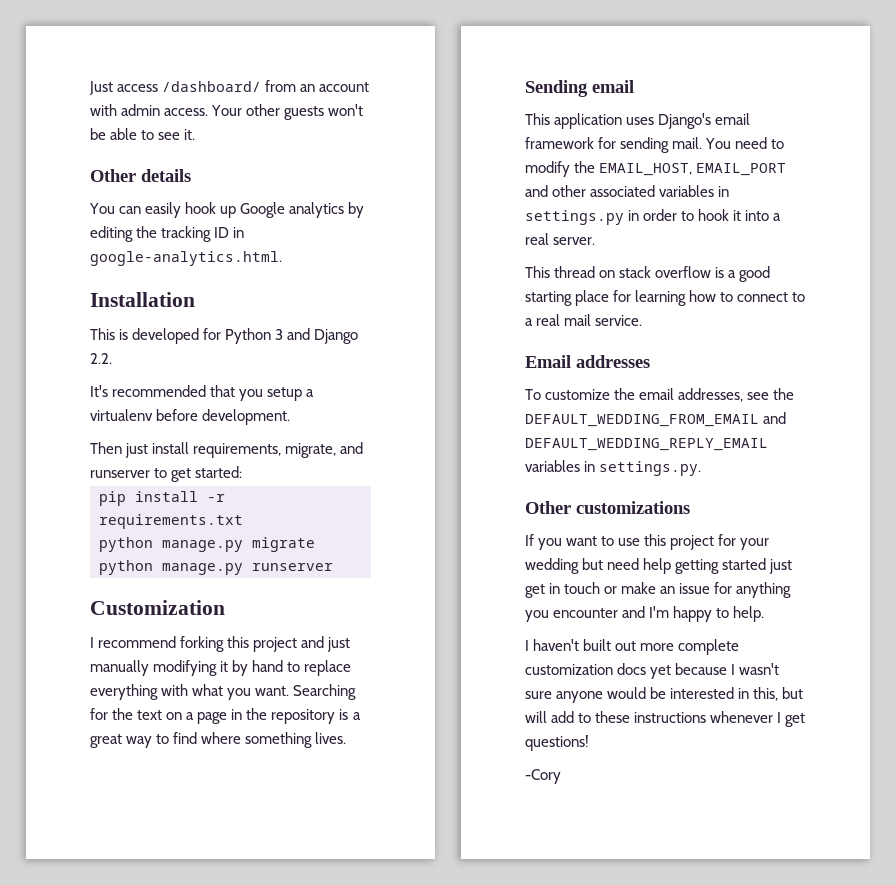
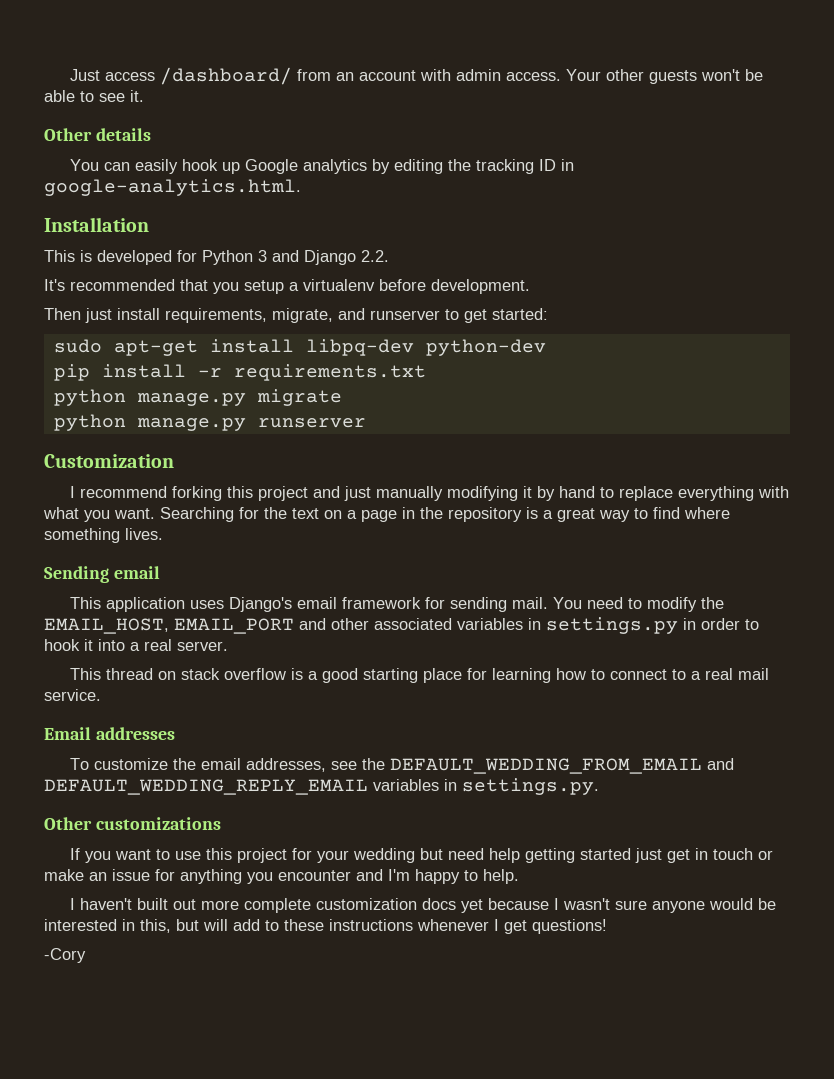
+ sudo apt-get install libpq-dev python-dev

